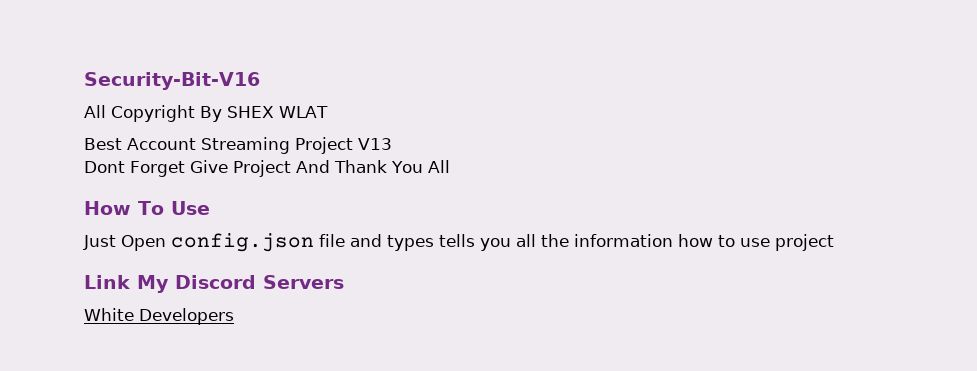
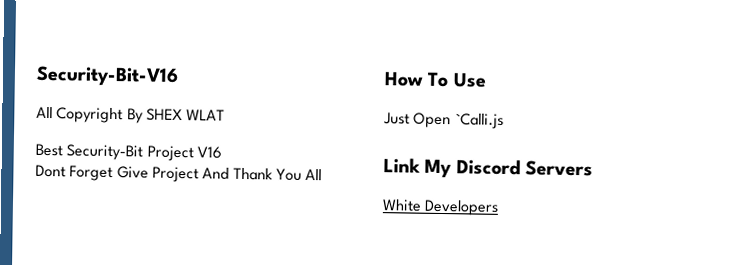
- Best Account Streaming Project V13
+ Best Security-Bit Project V16
- Just Open config.json file and types tells you all the information how to use project
+ Just Open `Calli.js

